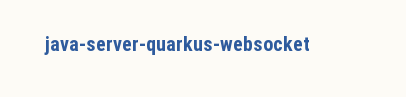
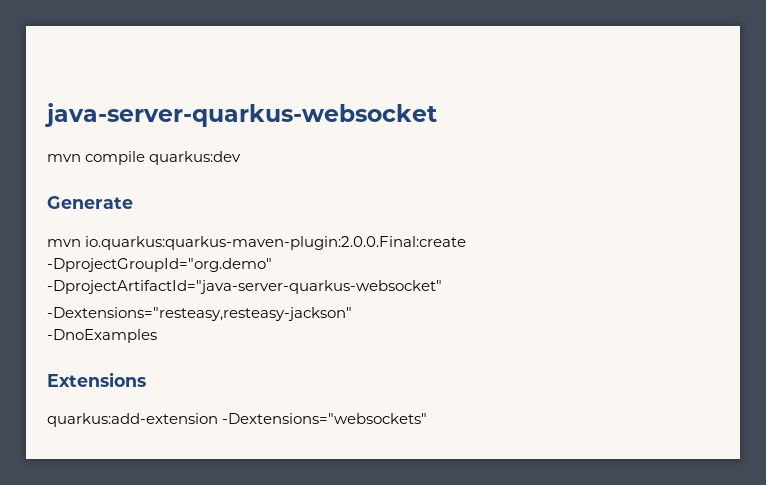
+ mvn compile quarkus:dev
+ Generate
+ mvn io.quarkus:quarkus-maven-plugin:2.0.0.Final:create
+ -DprojectGroupId="org.demo"
+ -DprojectArtifactId="java-server-quarkus-websocket"
+ -Dextensions="resteasy,resteasy-jackson"
+ -DnoExamples
+ Extensions
+ quarkus:add-extension -Dextensions="websockets"

